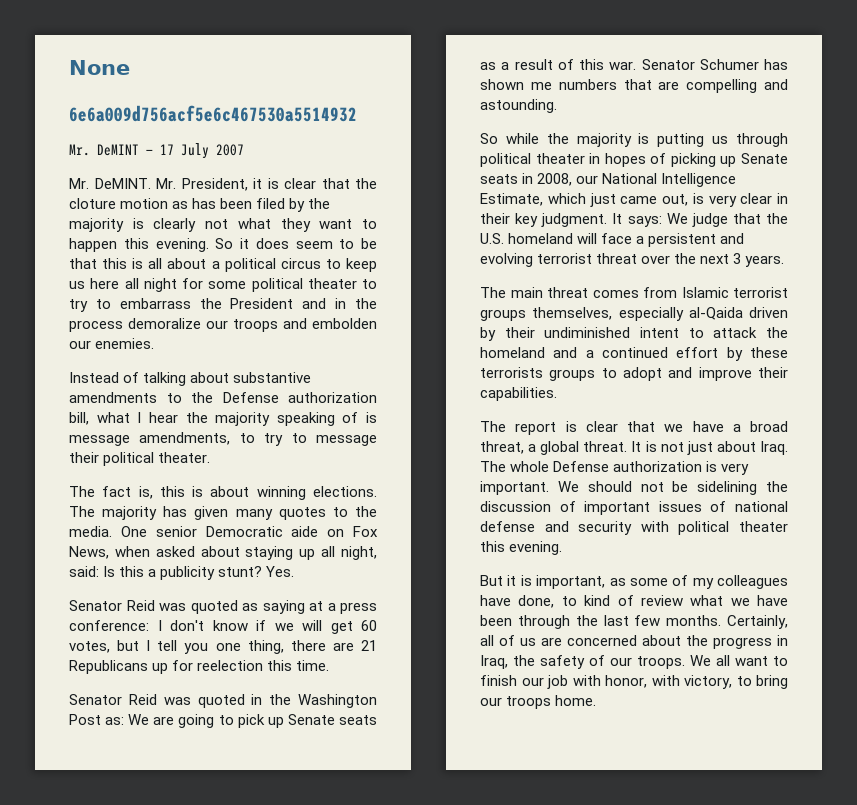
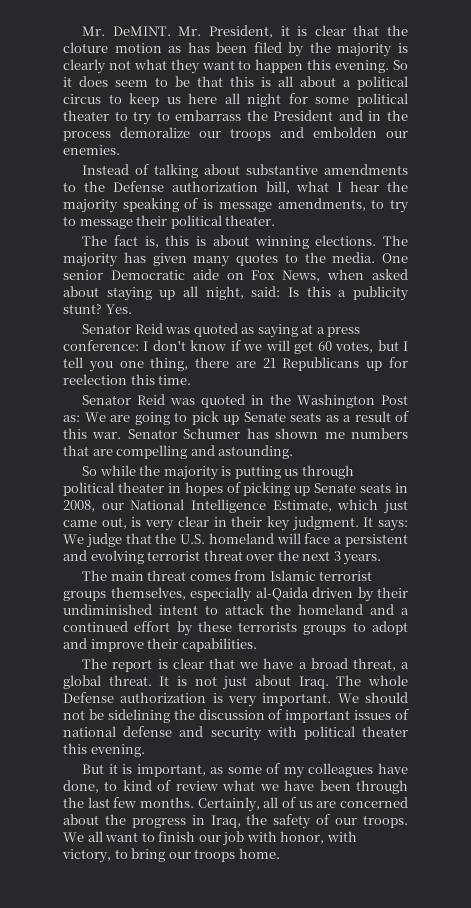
- None
- 6e6a009d756acf5e6c467530a5514932
- Mr. DeMINT — 17 July 2007

